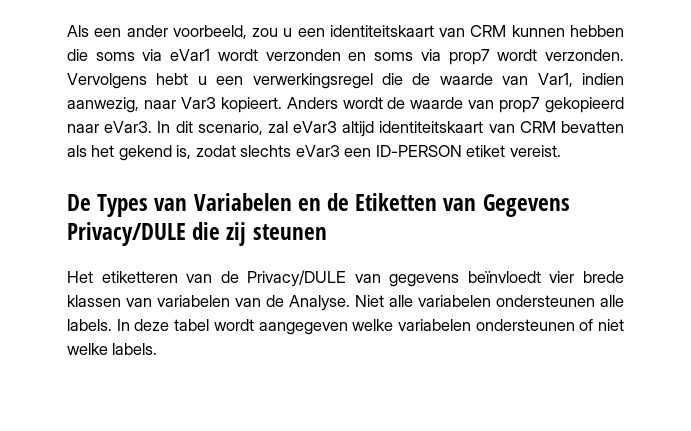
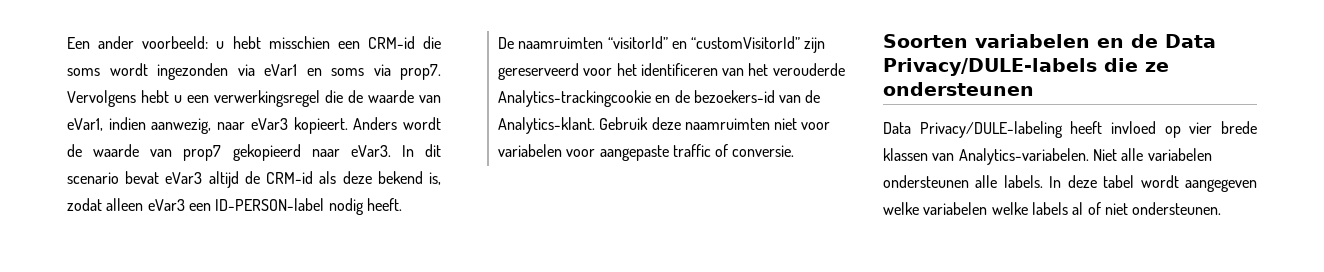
- Als een ander voorbeeld, zou u een identiteitskaart van CRM kunnen hebben die soms via eVar1 wordt verzonden en soms via prop7 wordt verzonden.
+ Een ander voorbeeld: u hebt misschien een CRM-id die soms wordt ingezonden via eVar1 en soms via prop7.
- Vervolgens hebt u een verwerkingsregel die de waarde van Var1, indien aanwezig, naar Var3 kopieert.
+ Vervolgens hebt u een verwerkingsregel die de waarde van eVar1, indien aanwezig, naar eVar3 kopieert.
- In dit scenario, zal eVar3 altijd identiteitskaart van CRM bevatten als het gekend is, zodat slechts eVar3 een ID-PERSON etiket vereist.
- De Types van Variabelen en de Etiketten van Gegevens Privacy/DULE die zij steunen
- Het etiketteren van de Privacy/DULE van gegevens beïnvloedt vier brede klassen van variabelen van de Analyse.
+ In dit scenario bevat eVar3 altijd de CRM-id als deze bekend is, zodat alleen eVar3 een ID-PERSON-label nodig heeft.
+ De naamruimten “visitorId” en “customVisitorId” zijn gereserveerd voor het identificeren van het verouderde Analytics-trackingcookie en de bezoekers-id van de Analytics-klant. Gebruik deze naamruimten niet voor variabelen voor aangepaste traffic of conversie.
+ Soorten variabelen en de Data Privacy/DULE-labels die ze ondersteunen
+ Data Privacy/DULE-labeling heeft invloed op vier brede klassen van Analytics-variabelen.
- In deze tabel wordt aangegeven welke variabelen ondersteunen of niet welke labels.
+ In deze tabel wordt aangegeven welke variabelen welke labels al of niet ondersteunen.

